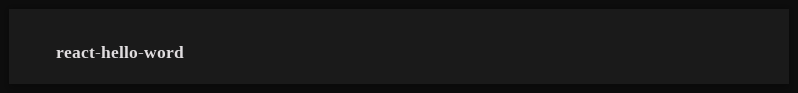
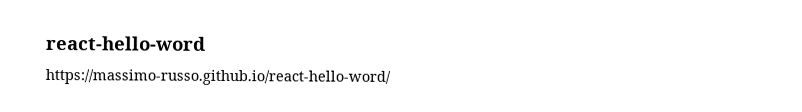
+ https://massimo-russo.github.io/react-hello-word/

